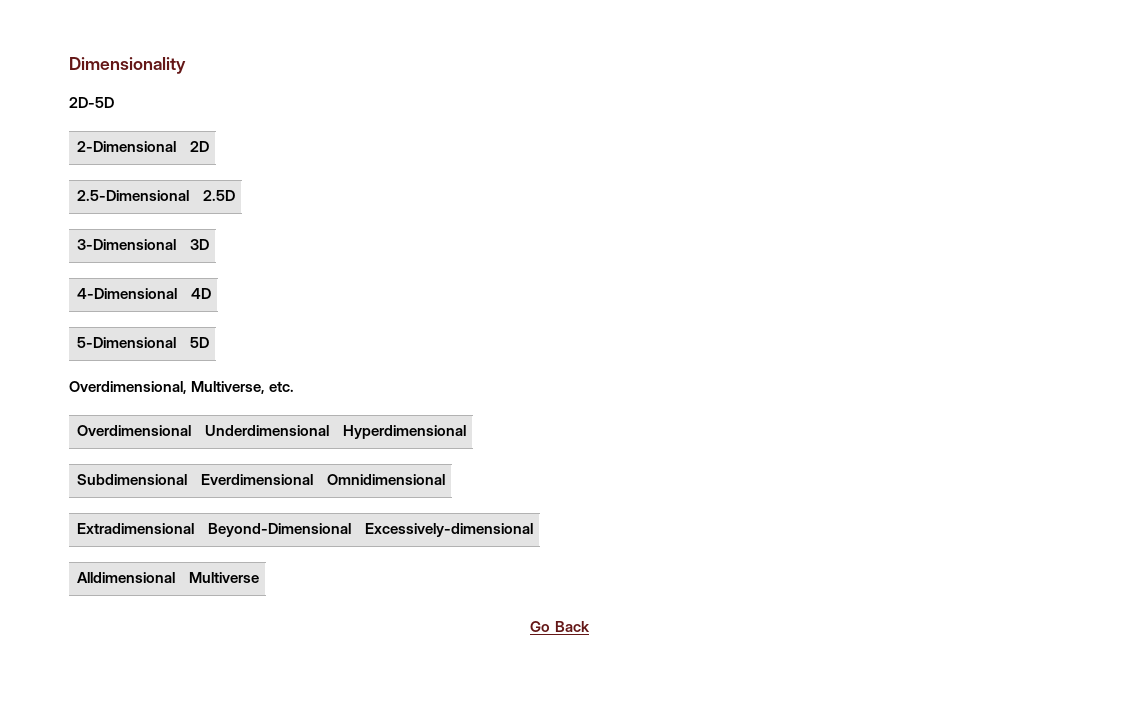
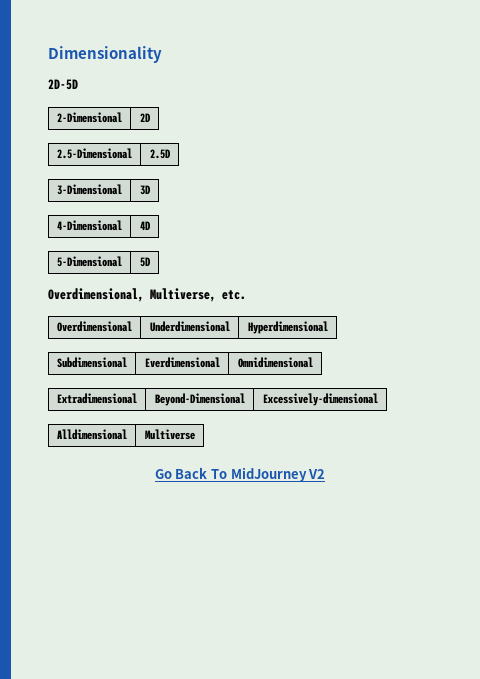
- Go Back
+ Go Back To MidJourney V2

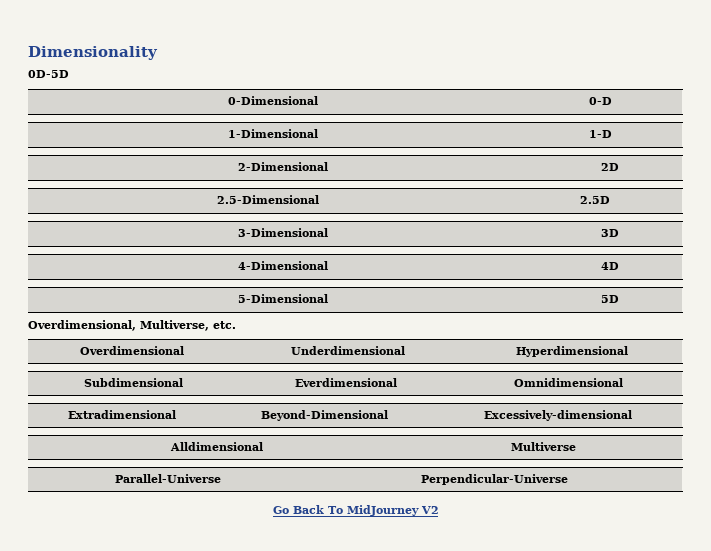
- 2D-5D
+ 0D-5D
+ 0-Dimensional | 0-D
+ 1-Dimensional | 1-D
+ Parallel-Universe | Perpendicular-Universe

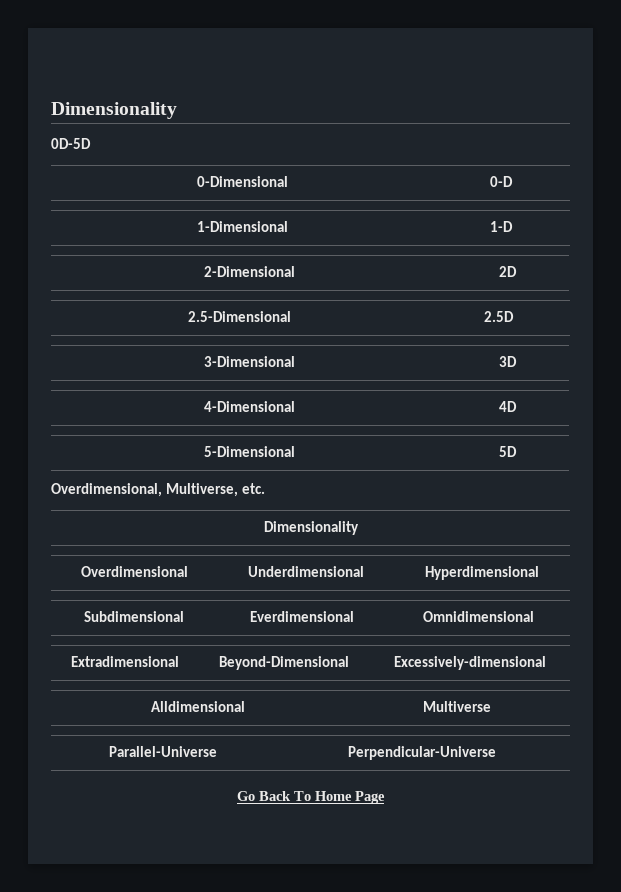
  Overdimensional, Multiverse, etc.
+ Dimensionality
- Go Back To MidJourney V2
+ Go Back To Home Page

